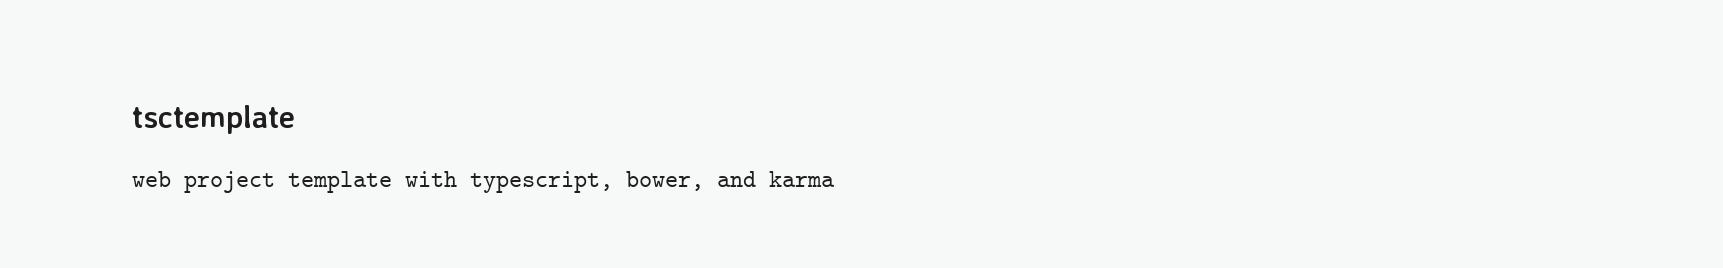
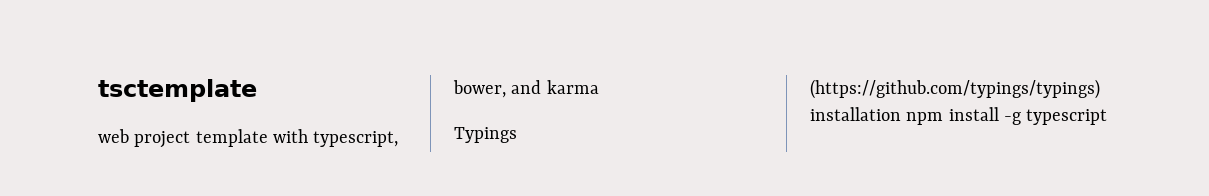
+ Typings (https://github.com/typings/typings) installation npm install -g typescript

